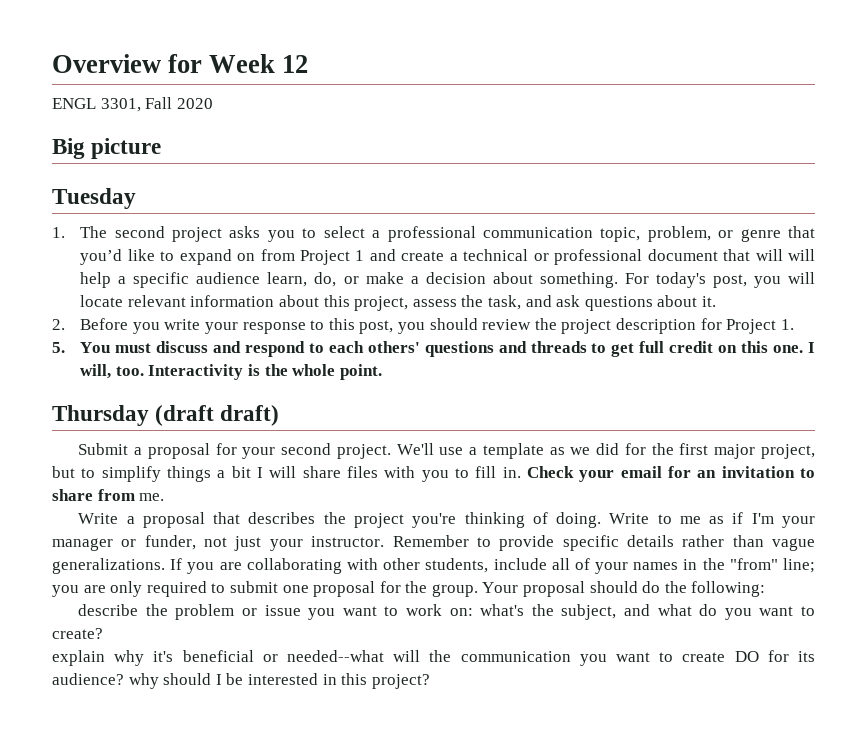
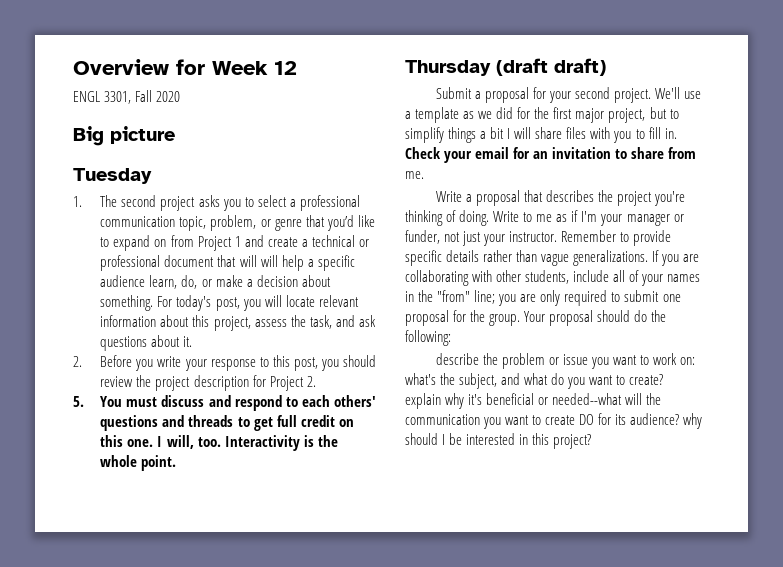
- 2. Before you write your response to this post, you should review the project description for Project 1.
+ 2. Before you write your response to this post, you should review the project description for Project 2.

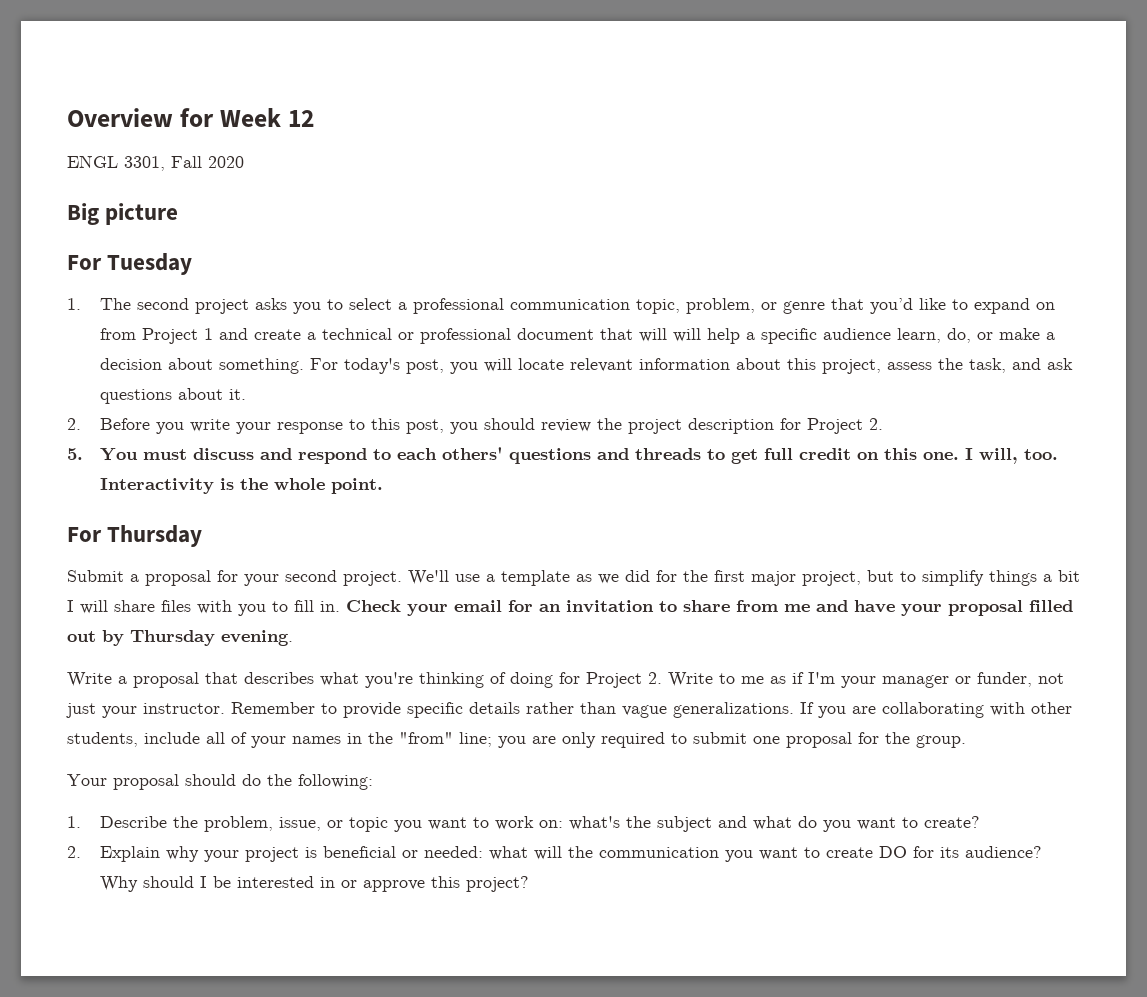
- Tuesday
+ For Tuesday
- Thursday (draft draft)
+ For Thursday
- Check your email for an invitation to share from me.
+ Check your email for an invitation to share from me and have your proposal filled out by Thursday evening.
- Write a proposal that describes the project you're thinking of doing. Write to me as if I'm your manager or funder, not just your instructor.
+ Write a proposal that describes what you're thinking of doing for Project 2. Write to me as if I'm your manager or funder, not just your instructor.
- If you are collaborating with other students, include all of your names in the "from" line; you are only required to submit one proposal for the group. Your proposal should do the following:
+ If you are collaborating with other students, include all of your names in the "from" line; you are only required to submit one proposal for the group.
+ Your proposal should do the following:
- describe the problem or issue you want to work on: what's the subject, and what do you want to create?
+ 1. Describe the problem, issue, or topic you want to work on: what's the subject and what do you want to create?
- explain why it's beneficial or needed--what will the communication you want to create DO for its audience? why should I be interested in this project?
+ 2. Explain why your project is beneficial or needed: what will the communication you want to create DO for its audience? Why should I be interested in or approve this project?

